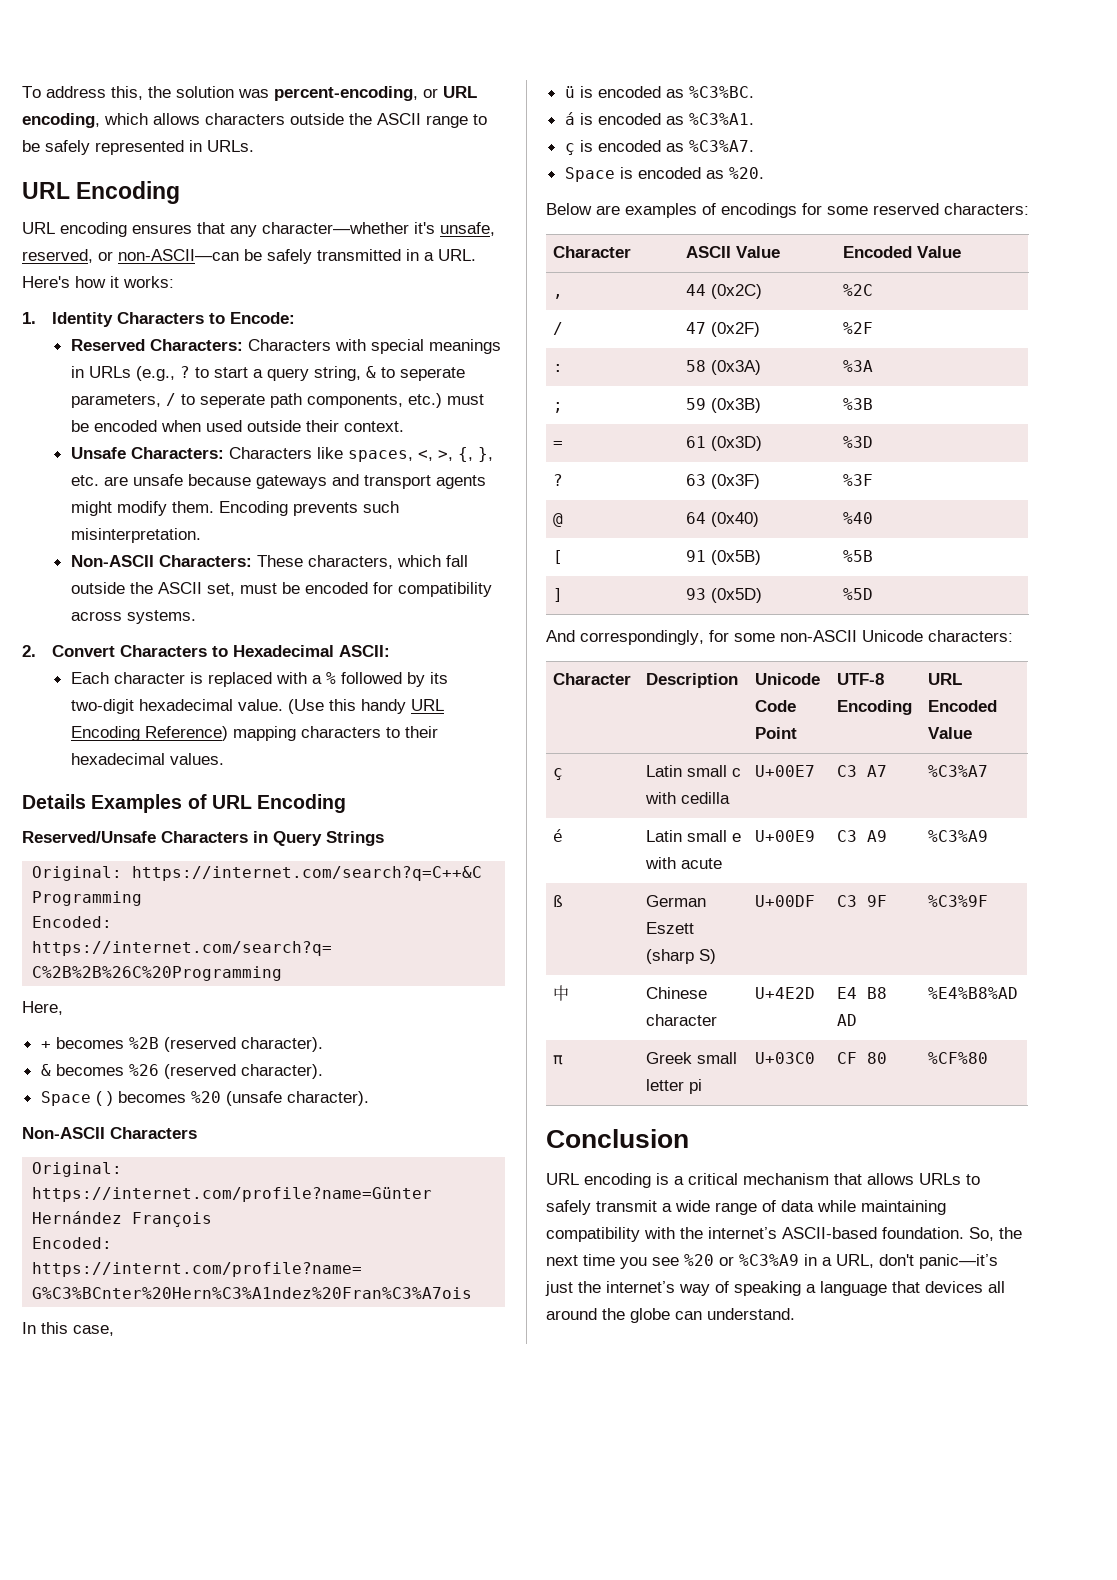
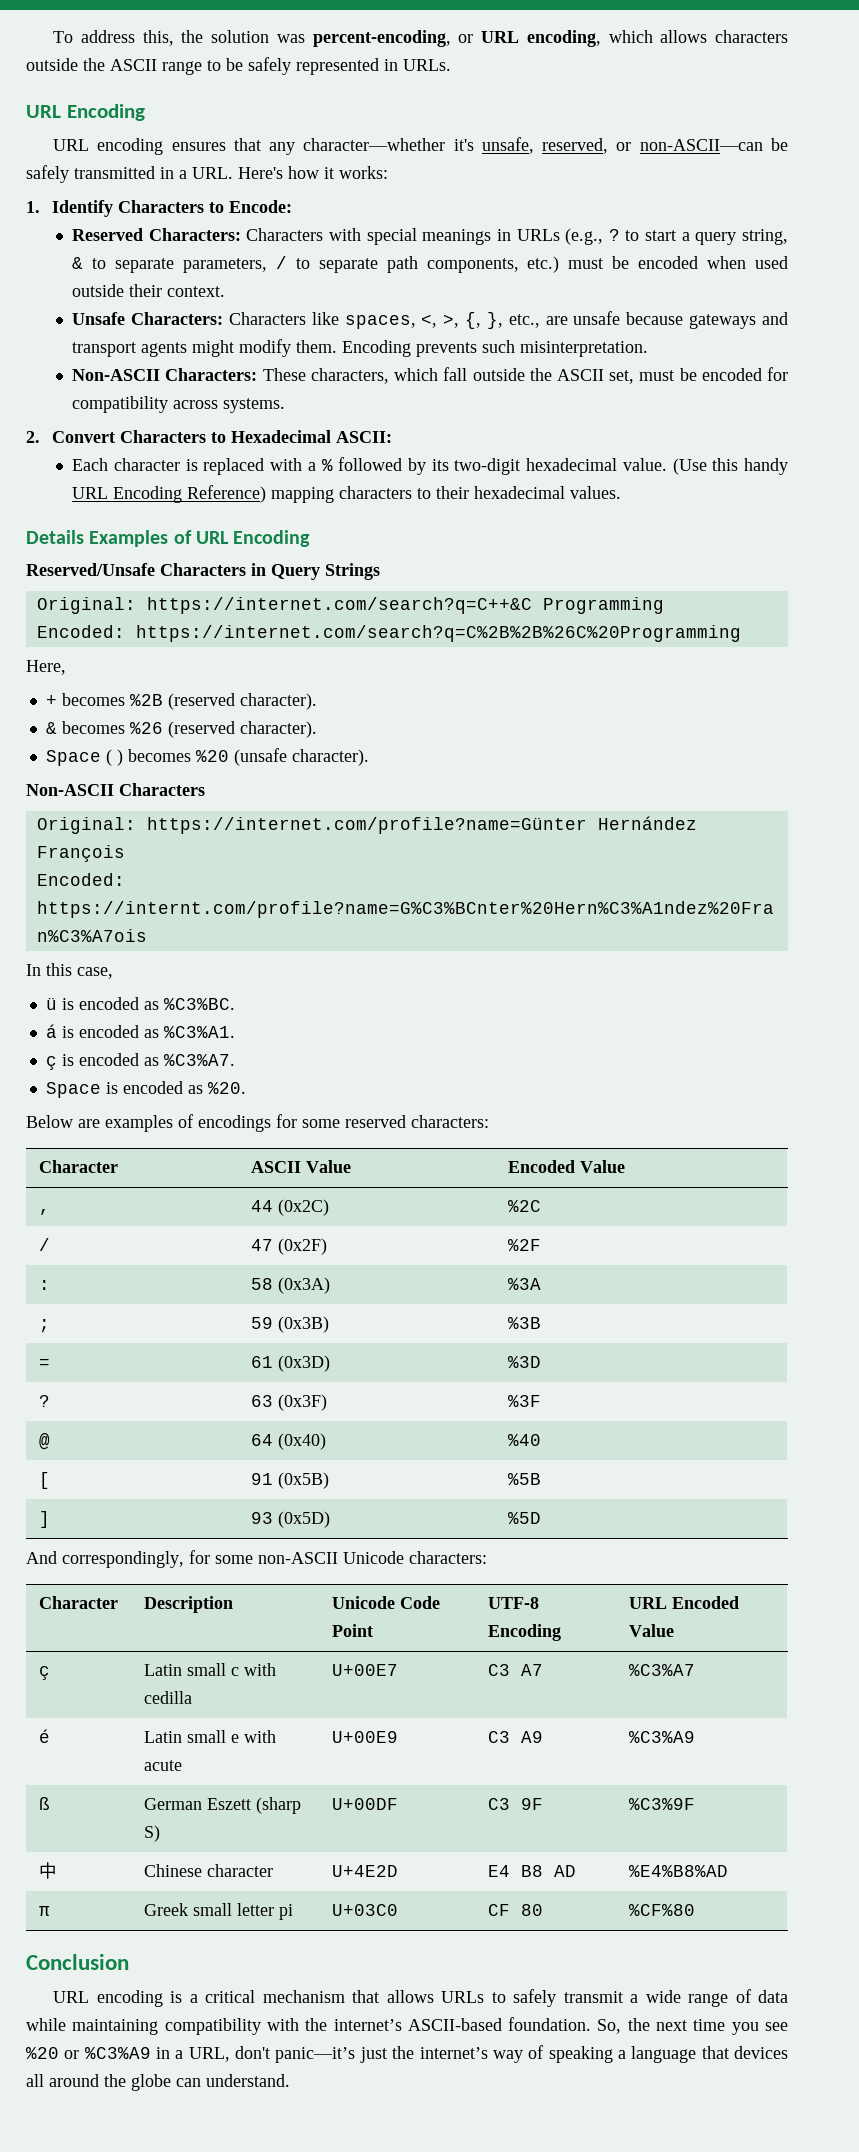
- 1. Identity Characters to Encode:
+ 1. Identify Characters to Encode:
- Reserved Characters: Characters with special meanings in URLs (e.g., ? to start a query string, & to seperate parameters, / to seperate path components, etc.) must be encoded when used outside their context.
+ Reserved Characters: Characters with special meanings in URLs (e.g., ? to start a query string, & to separate parameters, / to separate path components, etc.) must be encoded when used outside their context.
- Unsafe Characters: Characters like spaces, <, >, {, }, etc. are unsafe because gateways and transport agents might modify them.
+ Unsafe Characters: Characters like spaces, <, >, {, }, etc., are unsafe because gateways and transport agents might modify them.

